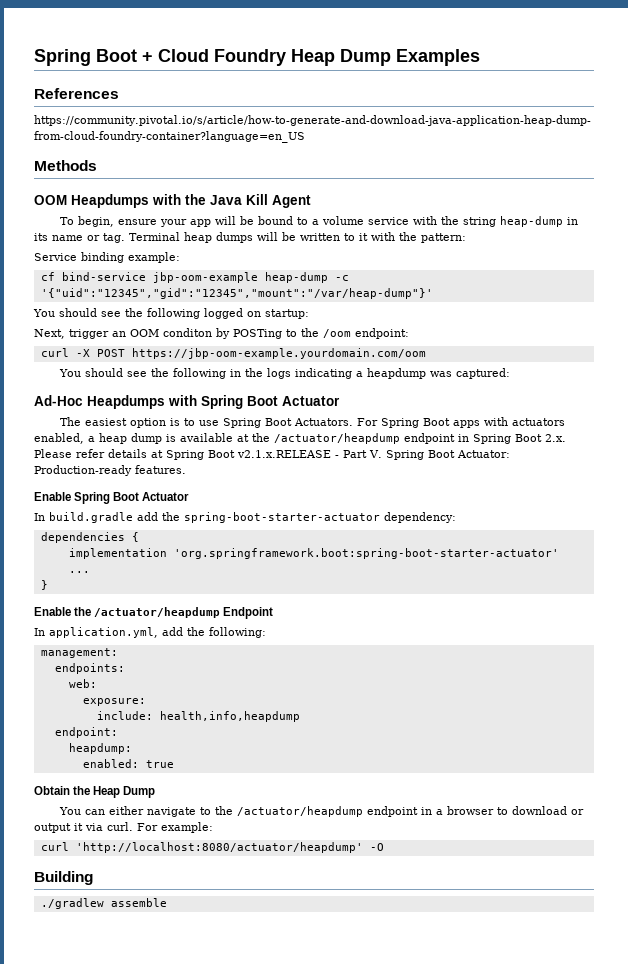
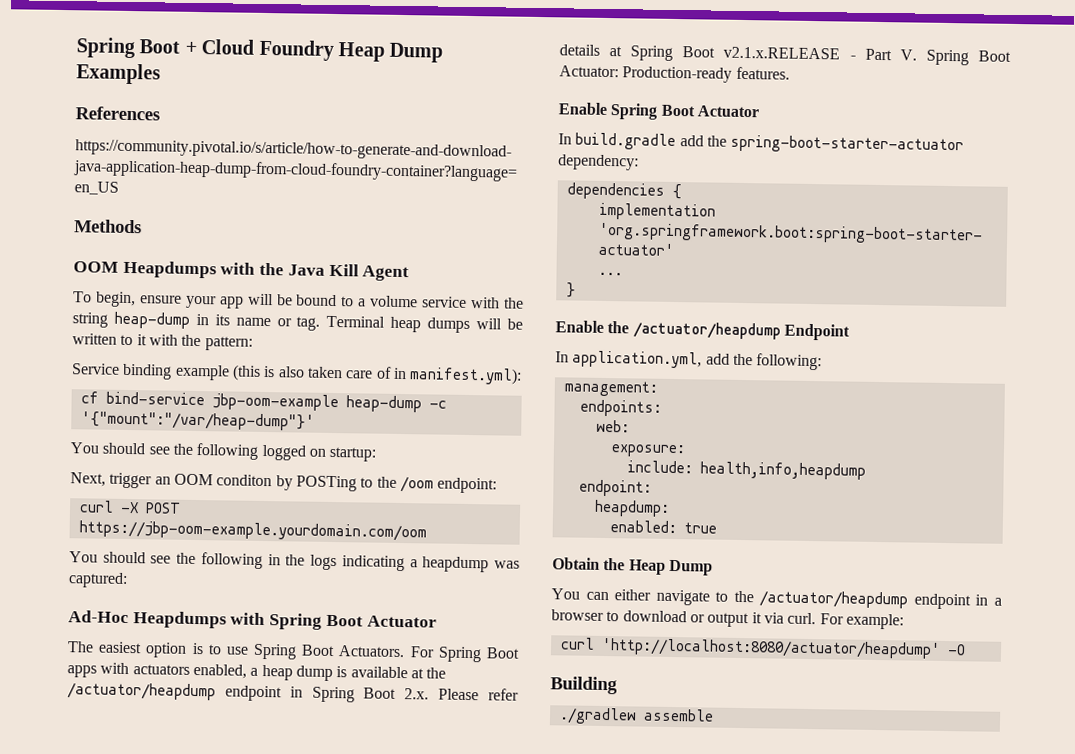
- Service binding example:
+ Service binding example (this is also taken care of in manifest.yml):
- cf bind-service jbp-oom-example heap-dump -c '{"uid":"12345","gid":"12345","mount":"/var/heap-dump"}'
+ cf bind-service jbp-oom-example heap-dump -c '{"mount":"/var/heap-dump"}'

